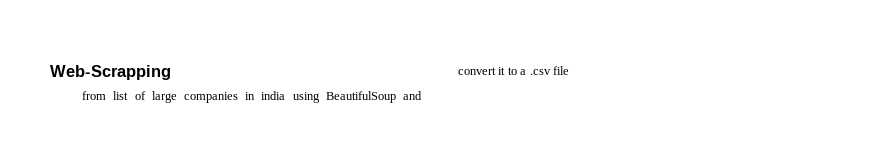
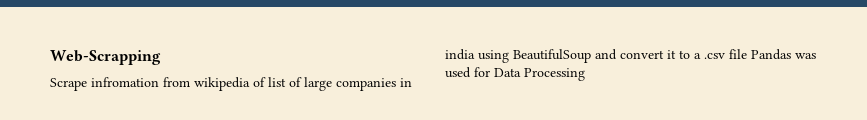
- from list of large companies in india using BeautifulSoup and convert it to a .csv file
+ Scrape infromation from wikipedia of list of large companies in india using BeautifulSoup and convert it to a .csv file Pandas was used for Data Processing

